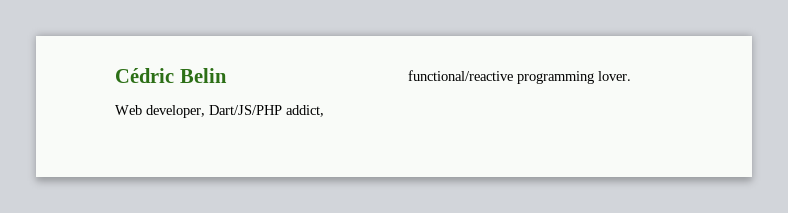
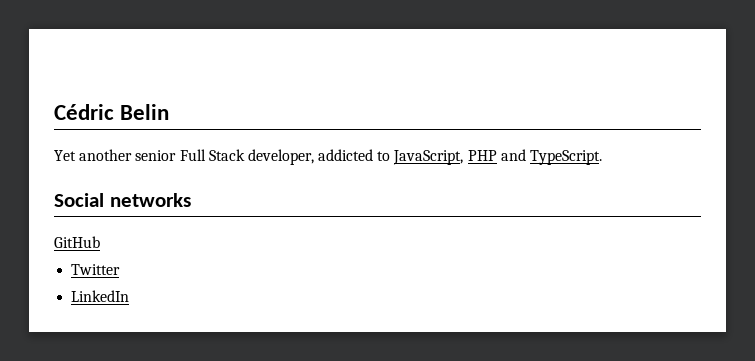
- Web developer, Dart/JS/PHP addict, functional/reactive programming lover.
+ Yet another senior Full Stack developer, addicted to JavaScript, PHP and TypeScript.
+ Social networks
+ GitHub
+ Twitter
+ LinkedIn

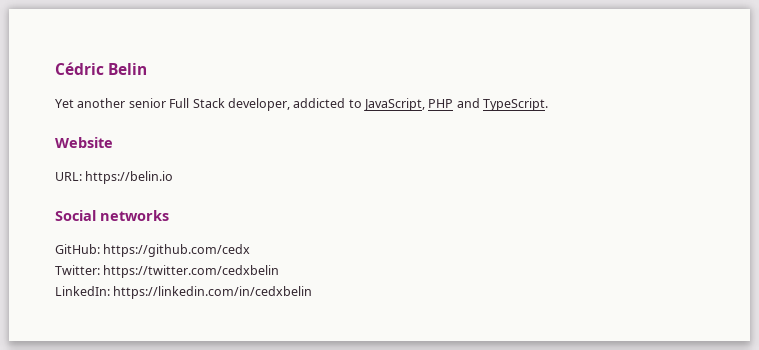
+ Website
+ URL: https://belin.io
- GitHub
- Twitter
- LinkedIn
+ GitHub: https://github.com/cedx
+ Twitter: https://twitter.com/cedxbelin
+ LinkedIn: https://linkedin.com/in/cedxbelin

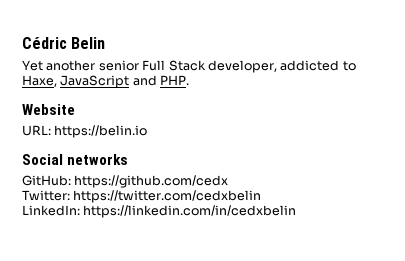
- Yet another senior Full Stack developer, addicted to JavaScript, PHP and TypeScript.
+ Yet another senior Full Stack developer, addicted to Haxe, JavaScript and PHP.

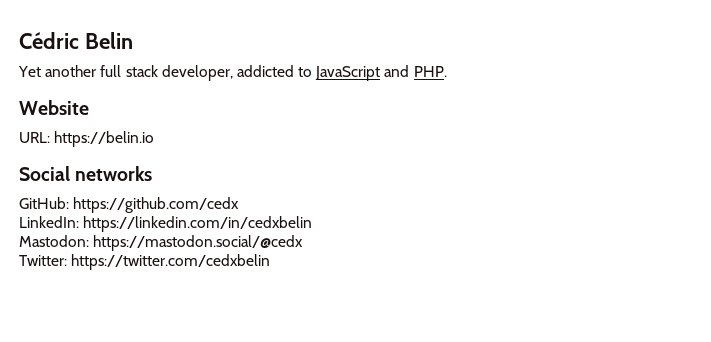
- Yet another senior Full Stack developer, addicted to Haxe, JavaScript and PHP.
+ Yet another full stack developer, addicted to JavaScript and PHP.
+ LinkedIn: https://linkedin.com/in/cedxbelin
+ Mastodon: https://mastodon.social/@cedx
- LinkedIn: https://linkedin.com/in/cedxbelin

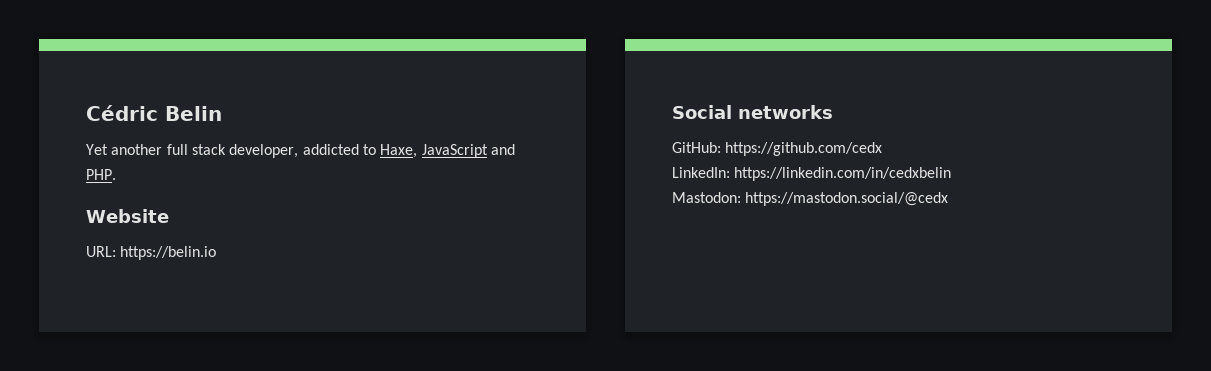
- Yet another full stack developer, addicted to JavaScript and PHP.
+ Yet another full stack developer, addicted to Haxe, JavaScript and PHP.
- Twitter: https://twitter.com/cedxbelin

